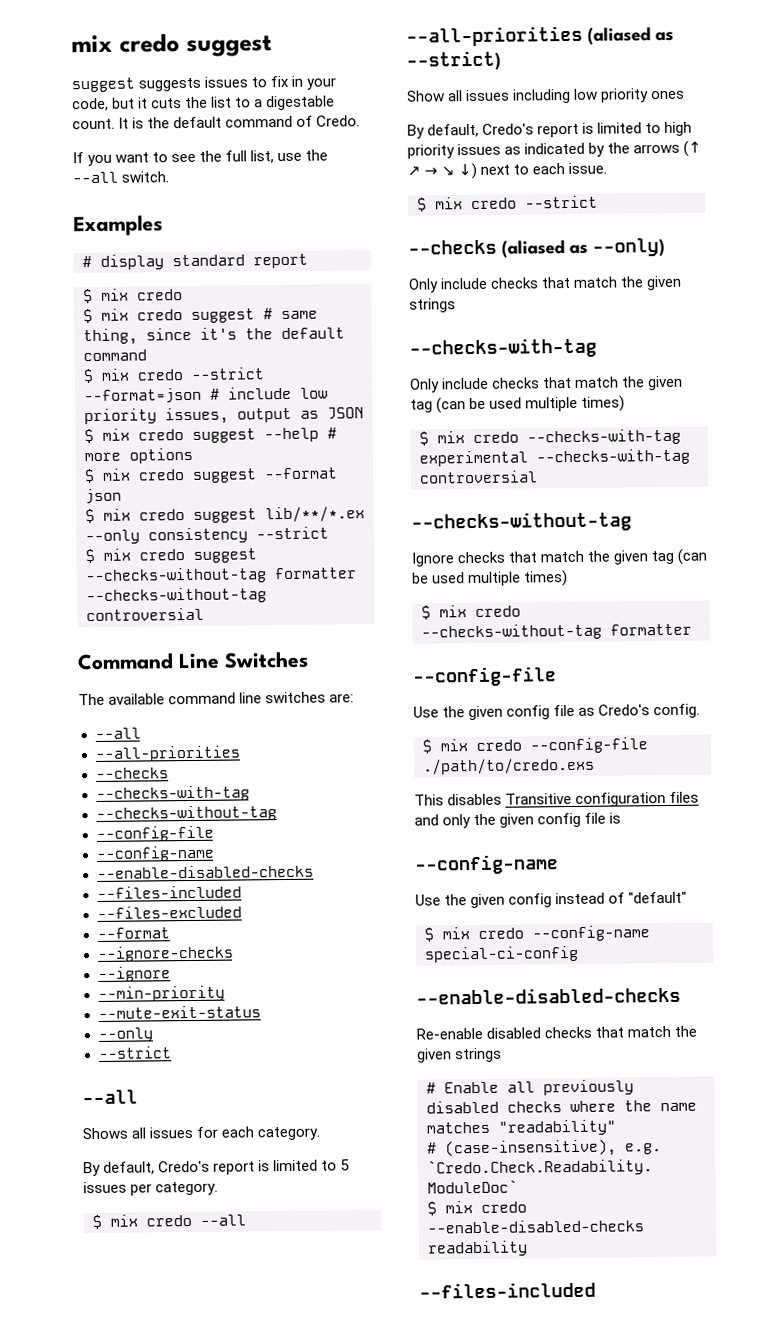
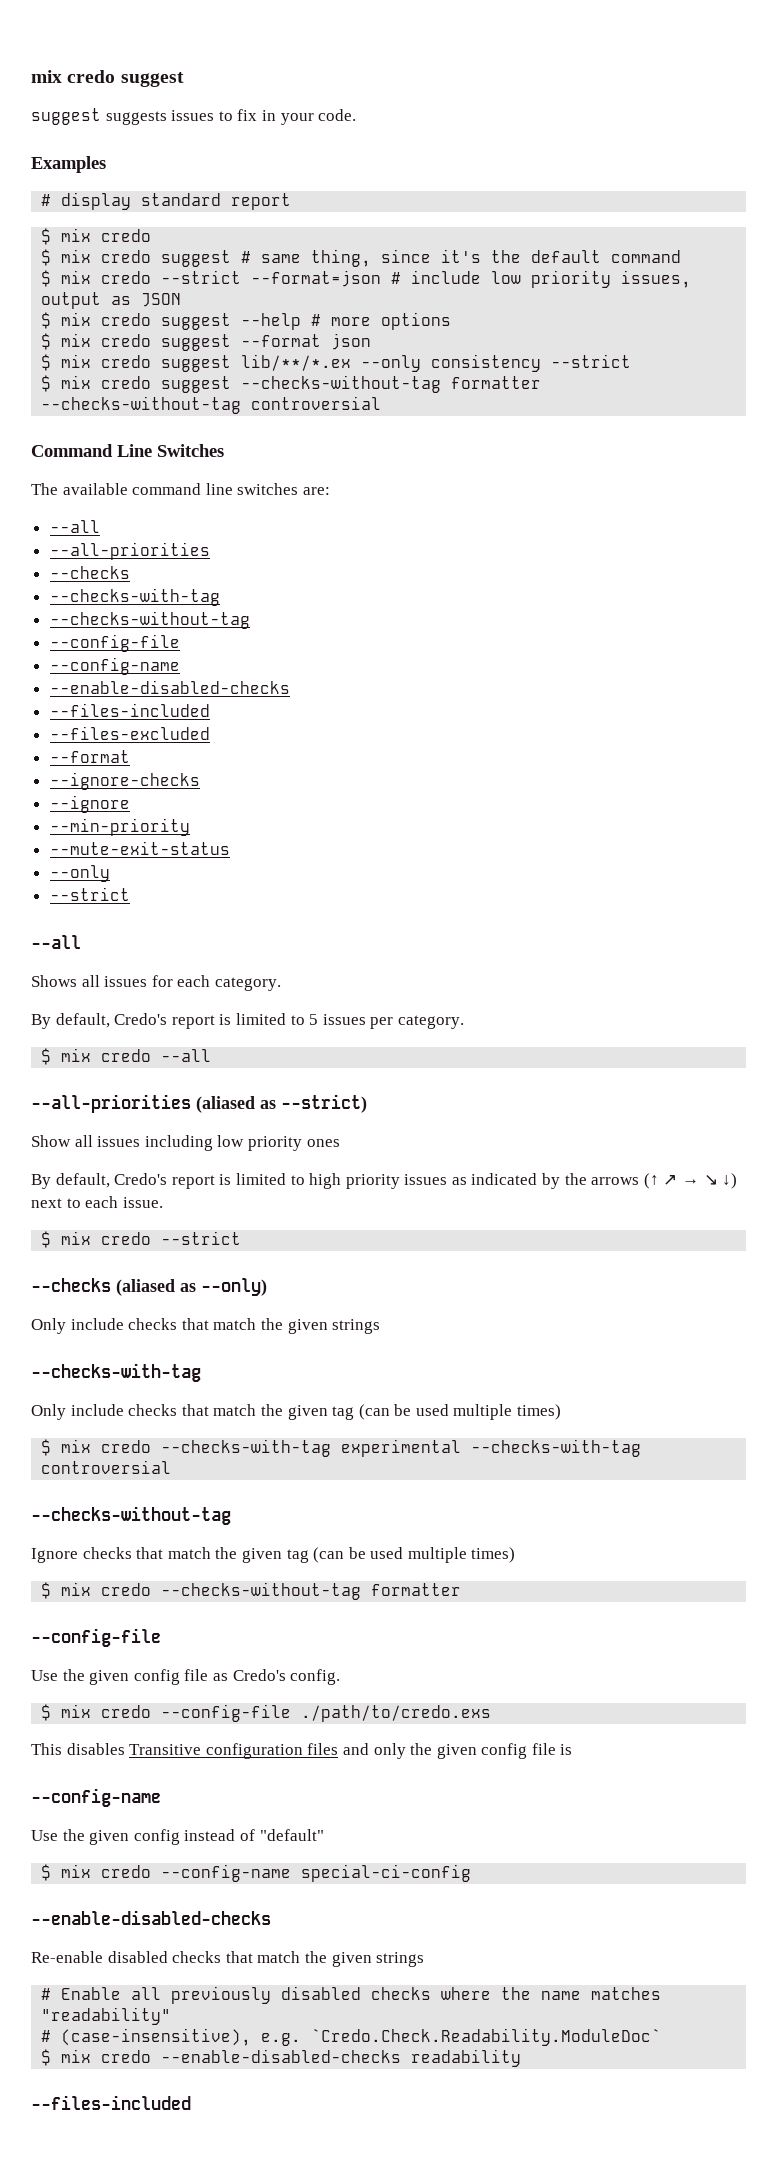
- suggest suggests issues to fix in your code, but it cuts the list to a digestable count. It is the default command of Credo.
- If you want to see the full list, use the --all switch.
+ suggest suggests issues to fix in your code.

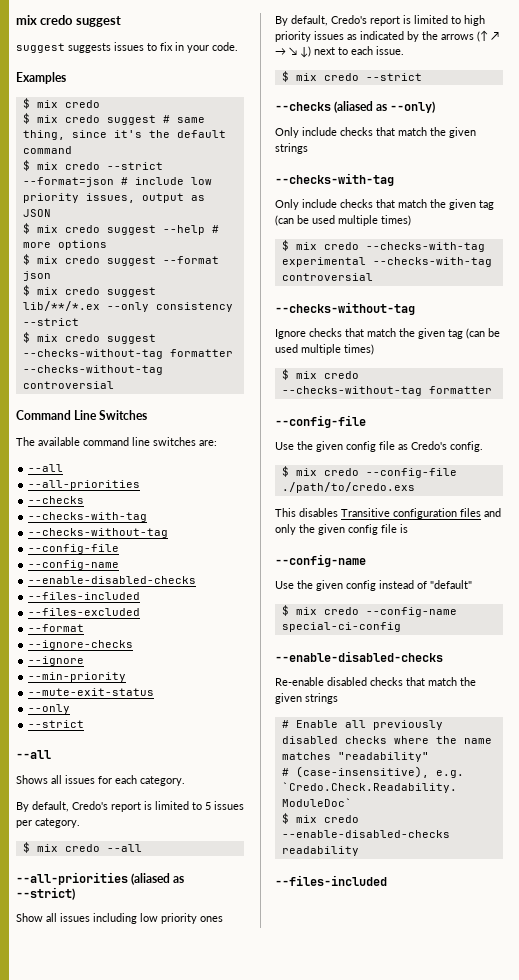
- # display standard report

